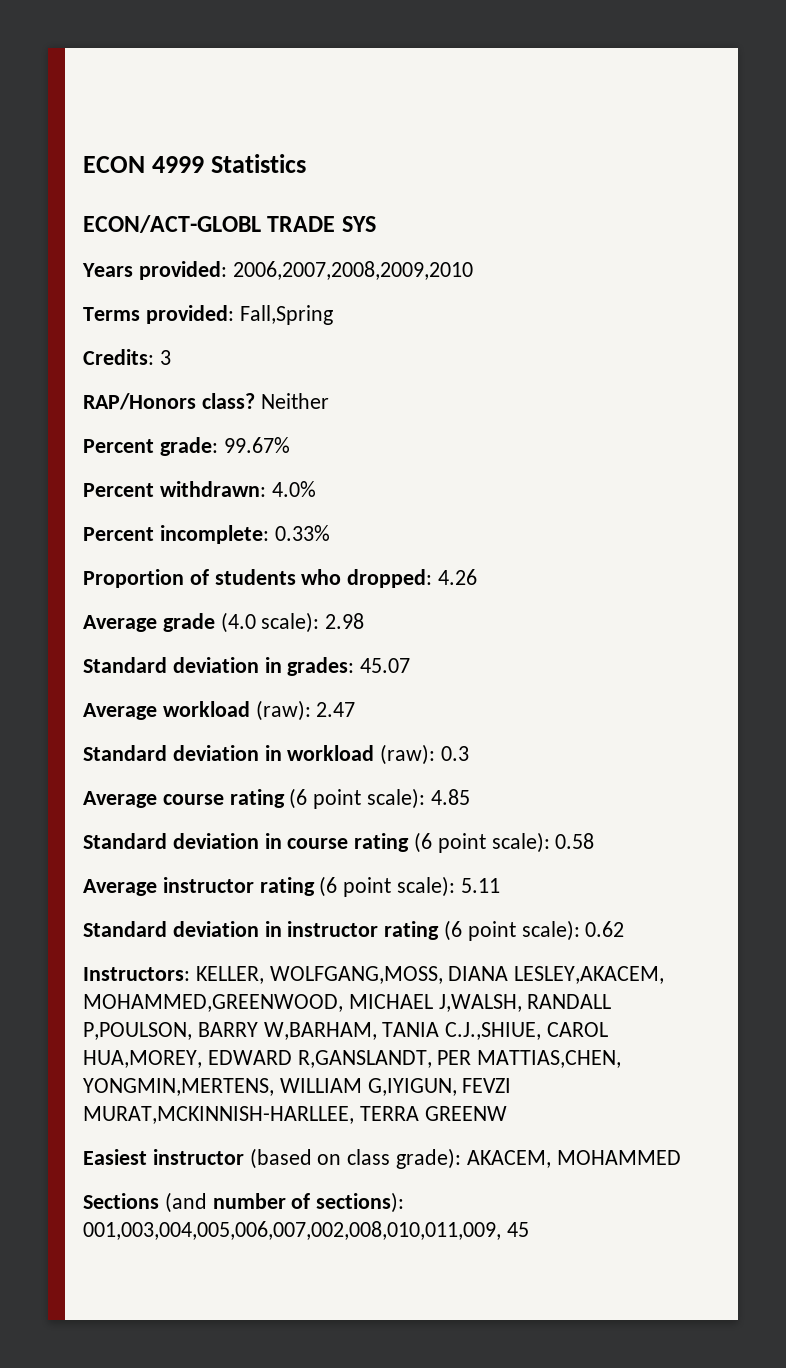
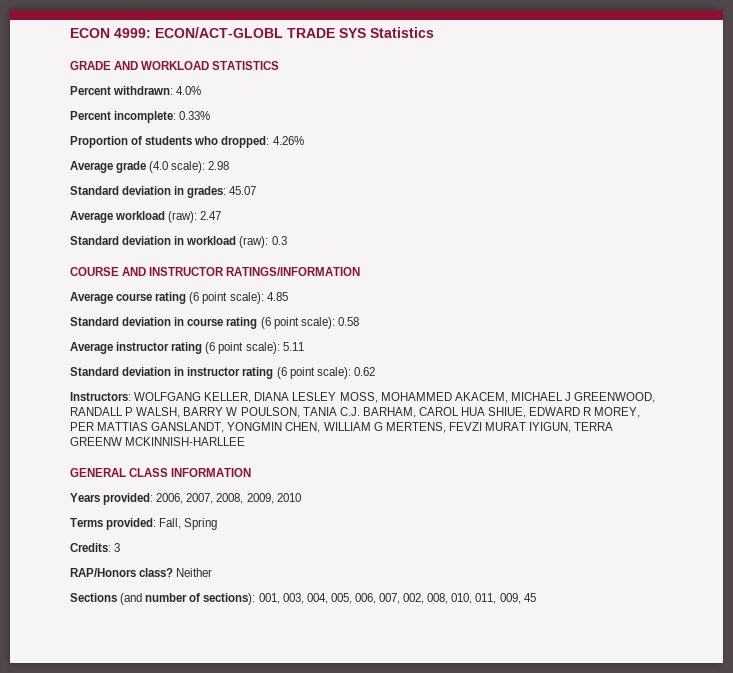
- ECON 4999 Statistics
- ECON/ACT-GLOBL TRADE SYS
- Years provided: 2006,2007,2008,2009,2010
- Terms provided: Fall,Spring
- Credits: 3
- RAP/Honors class? Neither
- Percent grade: 99.67%
+ ECON 4999: ECON/ACT-GLOBL TRADE SYS Statistics
+ GRADE AND WORKLOAD STATISTICS
- Proportion of students who dropped: 4.26
+ Proportion of students who dropped: 4.26%
+ COURSE AND INSTRUCTOR RATINGS/INFORMATION
- Instructors: KELLER, WOLFGANG,MOSS, DIANA LESLEY,AKACEM, MOHAMMED,GREENWOOD, MICHAEL J,WALSH, RANDALL P,POULSON, BARRY W,BARHAM, TANIA C.J.,SHIUE, CAROL HUA,MOREY, EDWARD R,GANSLANDT, PER MATTIAS,CHEN, YONGMIN,MERTENS, WILLIAM G,IYIGUN, FEVZI MURAT,MCKINNISH-HARLLEE, TERRA GREENW
- Easiest instructor (based on class grade): AKACEM, MOHAMMED
+ Instructors: WOLFGANG KELLER, DIANA LESLEY MOSS, MOHAMMED AKACEM, MICHAEL J GREENWOOD, RANDALL P WALSH, BARRY W POULSON, TANIA C.J. BARHAM, CAROL HUA SHIUE, EDWARD R MOREY, PER MATTIAS GANSLANDT, YONGMIN CHEN, WILLIAM G MERTENS, FEVZI MURAT IYIGUN, TERRA GREENW MCKINNISH-HARLLEE
+ GENERAL CLASS INFORMATION
+ Years provided: 2006, 2007, 2008, 2009, 2010
+ Terms provided: Fall, Spring
+ Credits: 3
+ RAP/Honors class? Neither
- Sections (and number of sections): 001,003,004,005,006,007,002,008,010,011,009, 45
+ Sections (and number of sections): 001, 003, 004, 005, 006, 007, 002, 008, 010, 011, 009, 45

